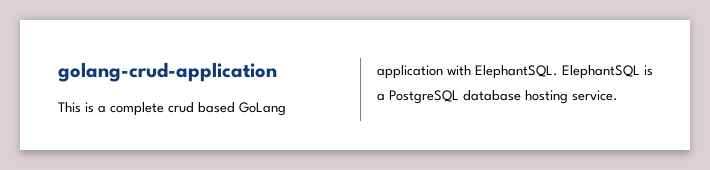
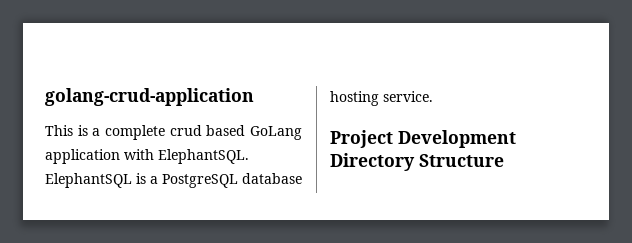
+ Project Development Directory Structure

